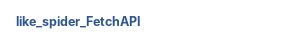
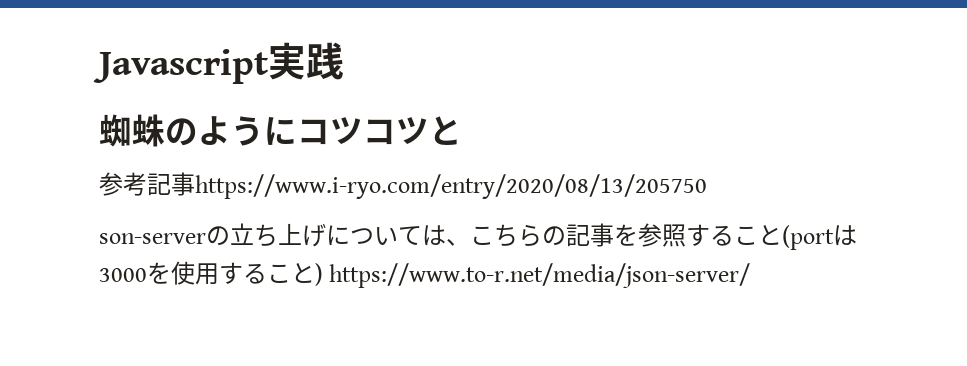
- like_spider_FetchAPI
+ Javascript実践
+ 蜘蛛のようにコツコツと
+ 参考記事https://www.i-ryo.com/entry/2020/08/13/205750
+ son-serverの立ち上げについては、こちらの記事を参照すること(portは3000を使用すること) https://www.to-r.net/media/json-server/

